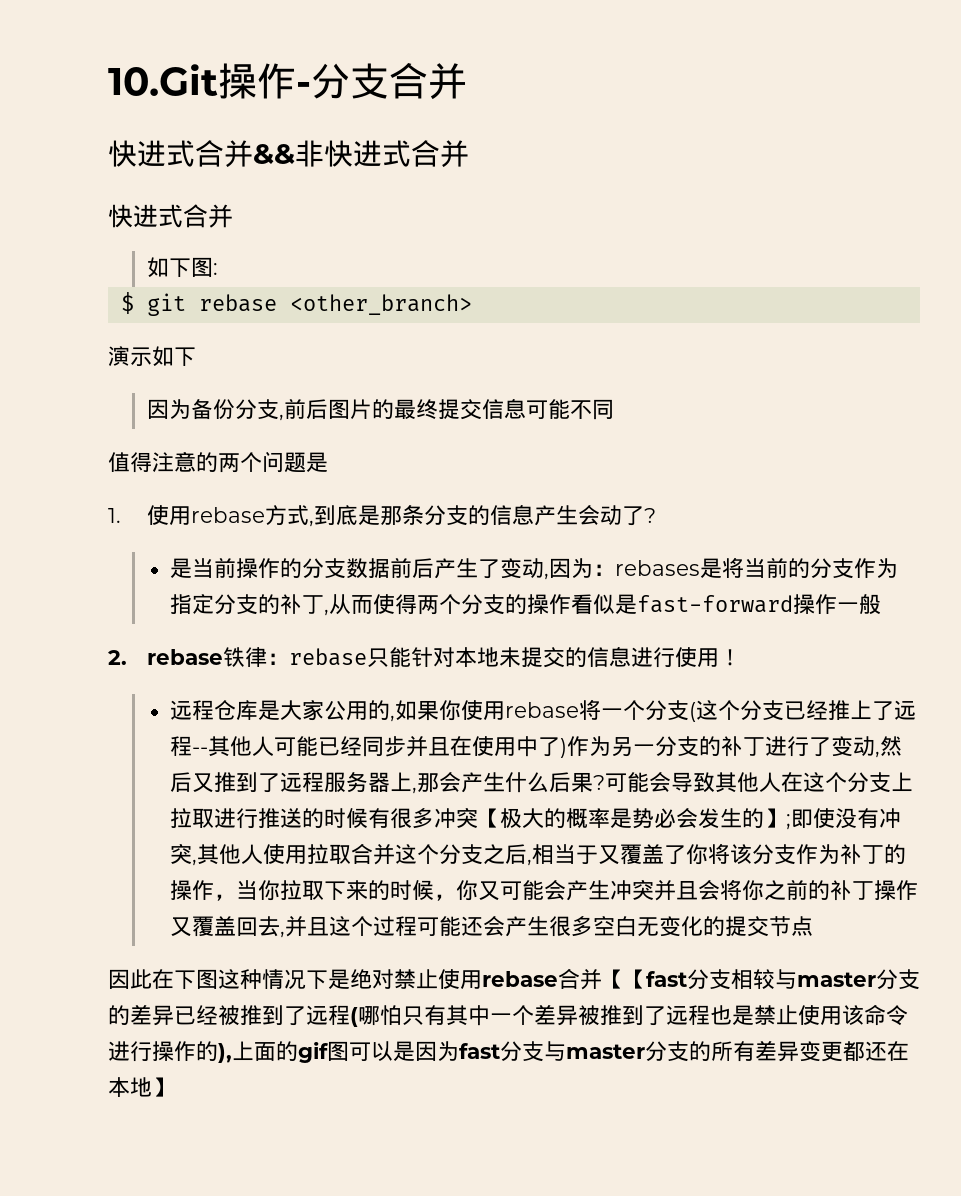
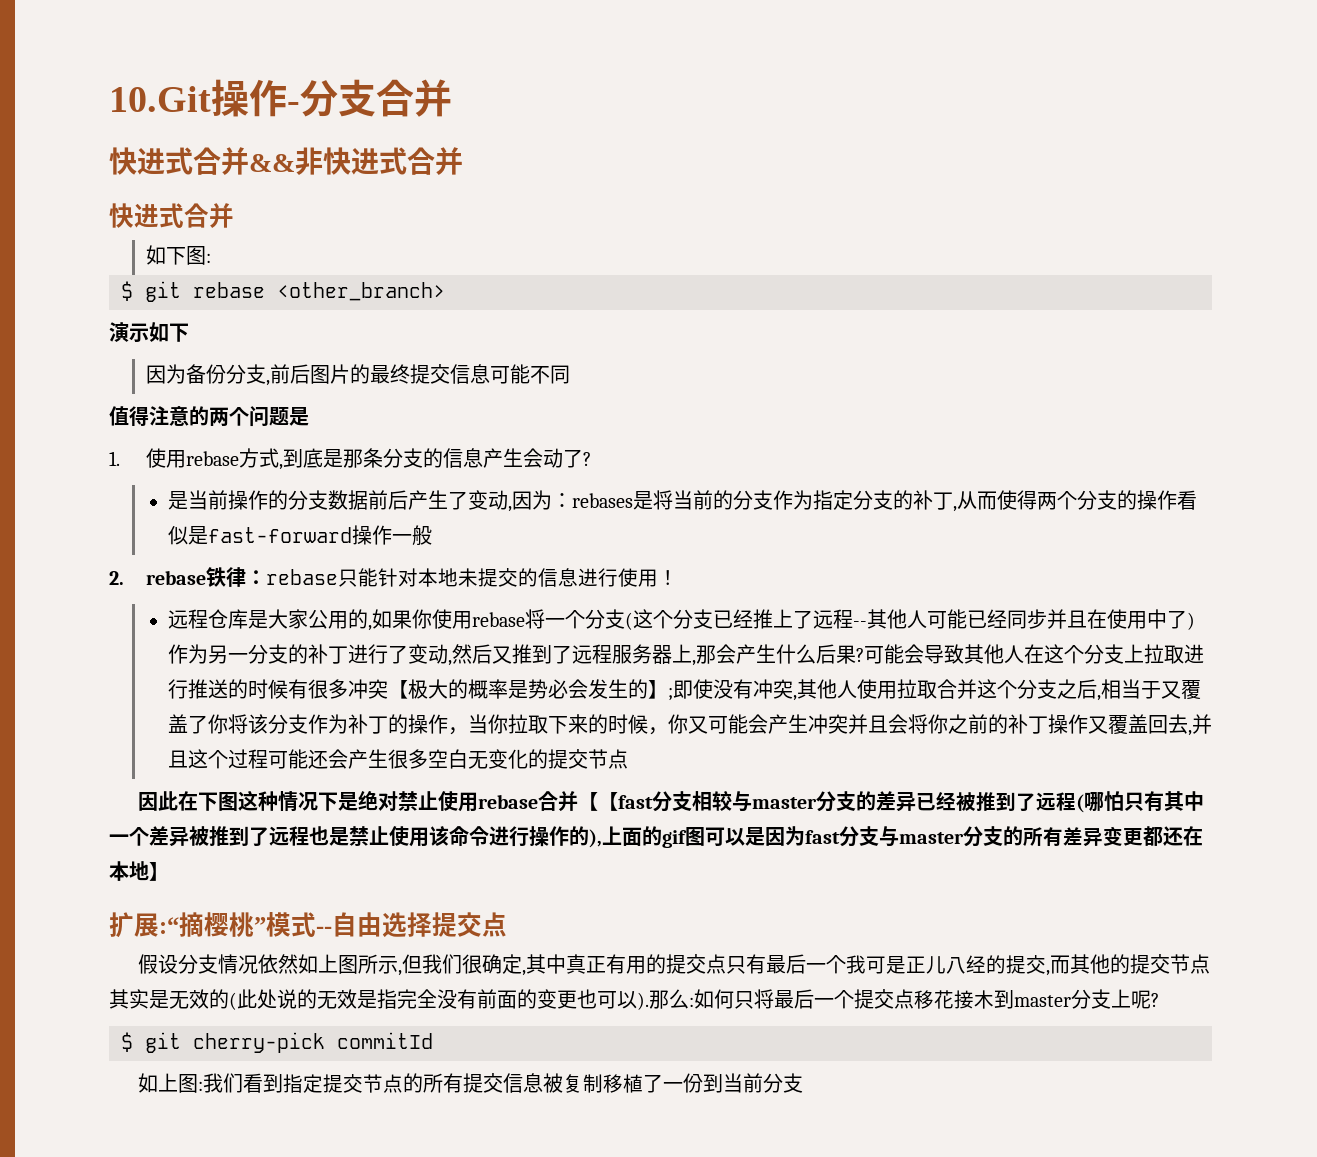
+ 扩展:“摘樱桃”模式--自由选择提交点
+ 假设分支情况依然如上图所示,但我们很确定,其中真正有用的提交点只有最后一个我可是正儿八经的提交,而其他的提交节点其实是无效的(此处说的无效是指完全没有前面的变更也可以).那么:如何只将最后一个提交点移花接木到master分支上呢?
+ $ git cherry-pick commitId
+ 如上图:我们看到指定提交节点的所有提交信息被复制移植了一份到当前分支

